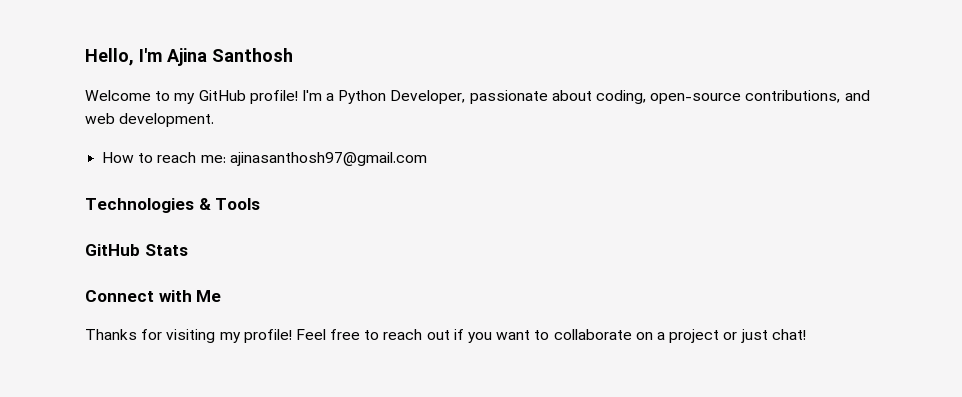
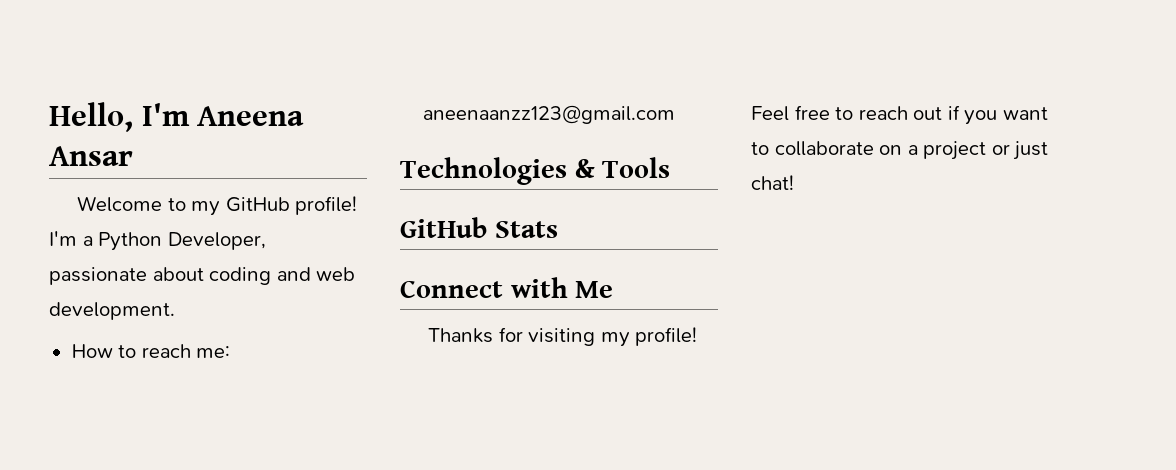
- Hello, I'm Ajina Santhosh
+ Hello, I'm Aneena Ansar
- I'm a Python Developer, passionate about coding, open-source contributions, and web development.
+ I'm a Python Developer, passionate about coding and web development.
- How to reach me: ajinasanthosh97@gmail.com
+ How to reach me: aneenaanzz123@gmail.com

